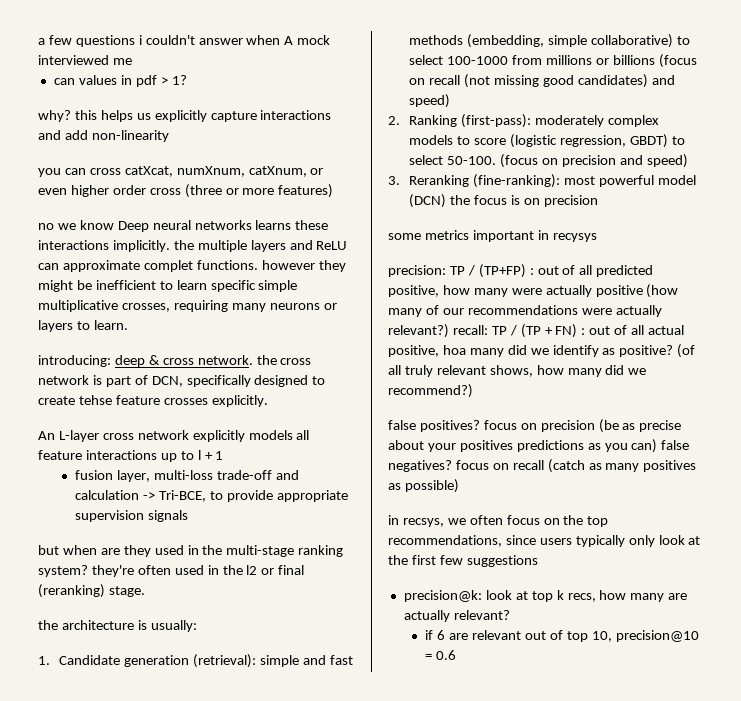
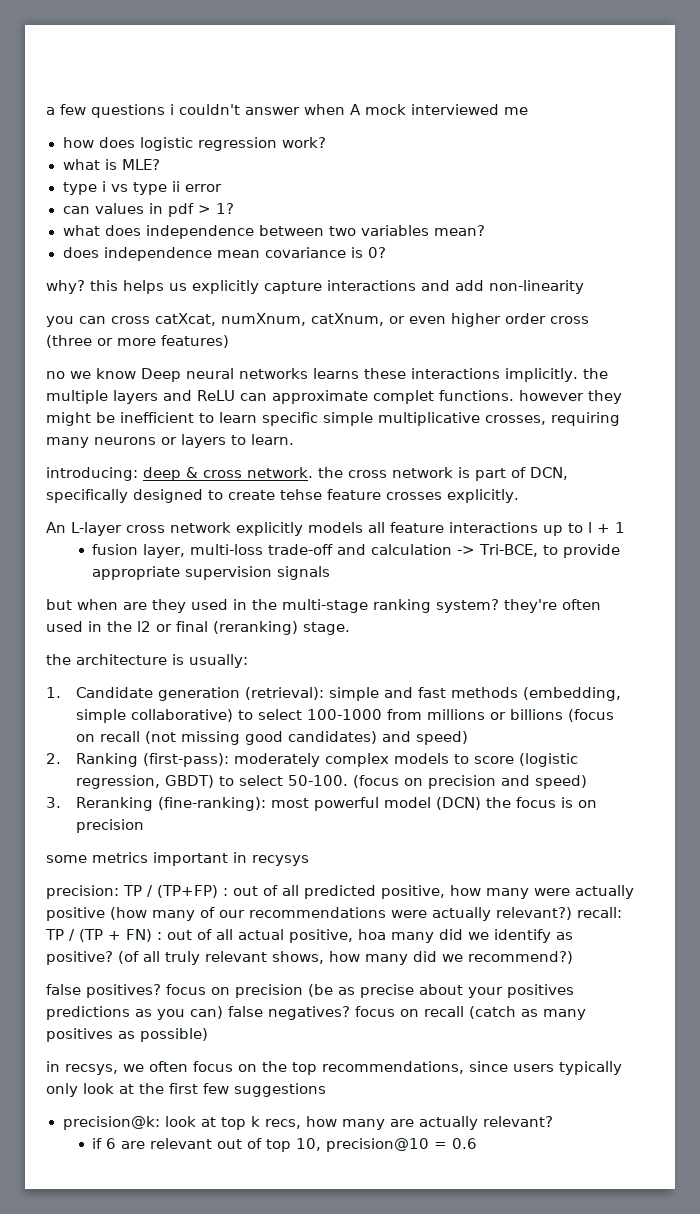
+ how does logistic regression work?
+ what is MLE?
+ type i vs type ii error
+ what does independence between two variables mean?
+ does independence mean covariance is 0?

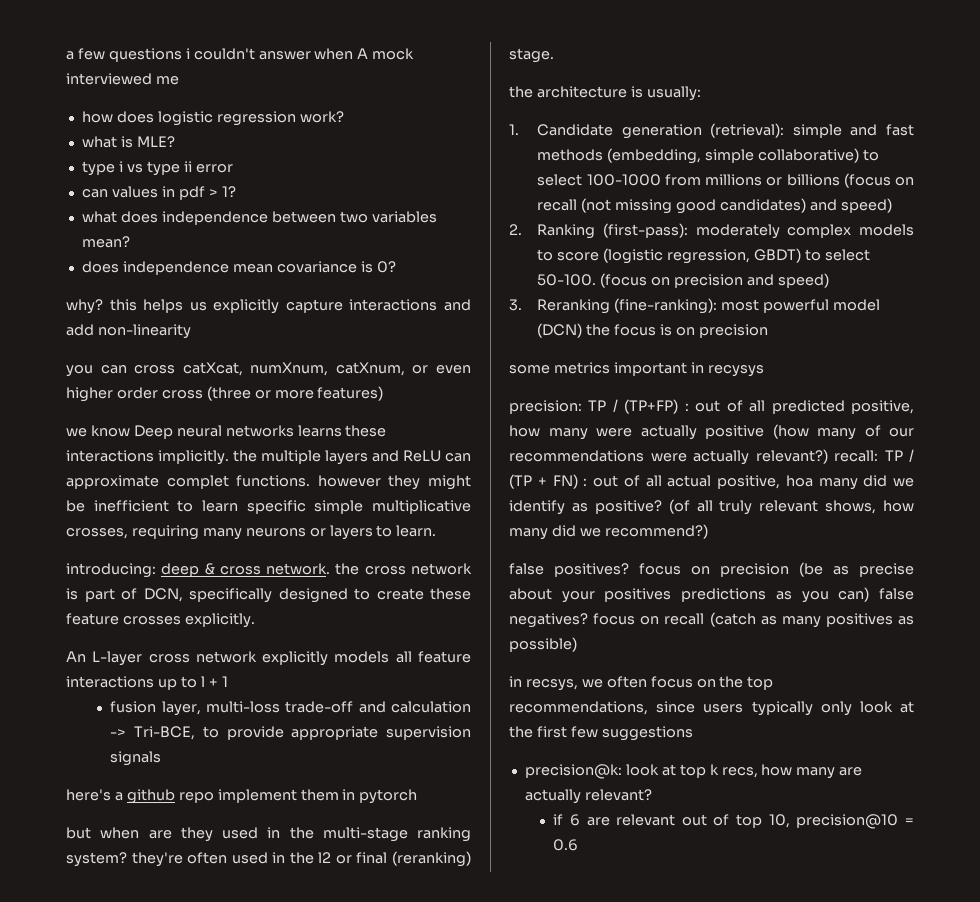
- no we know Deep neural networks learns these interactions implicitly. the multiple layers and ReLU can approximate complet functions. however they might be inefficient to learn specific simple multiplicative crosses, requiring many neurons or layers to learn.
+ we know Deep neural networks learns these interactions implicitly. the multiple layers and ReLU can approximate complet functions. however they might be inefficient to learn specific simple multiplicative crosses, requiring many neurons or layers to learn.
- introducing: deep & cross network. the cross network is part of DCN, specifically designed to create tehse feature crosses explicitly.
+ introducing: deep & cross network. the cross network is part of DCN, specifically designed to create these feature crosses explicitly.
+ here's a github repo implement them in pytorch

